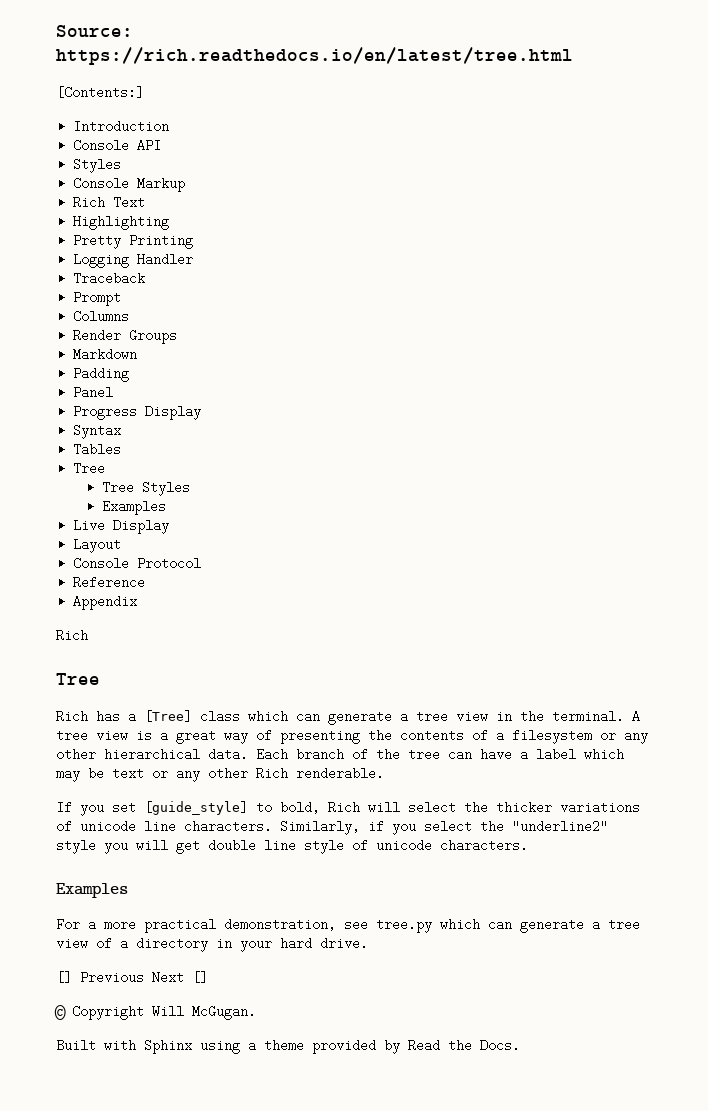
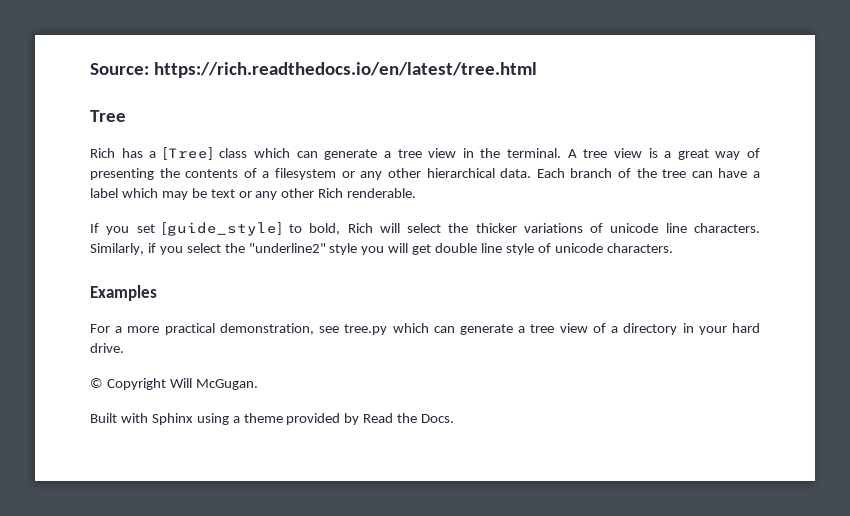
- [Contents:]
- Introduction
- Console API
- Styles
- Console Markup
- Rich Text
- Highlighting
- Pretty Printing
- Logging Handler
- Traceback
- Prompt
- Columns
- Render Groups
- Markdown
- Padding
- Panel
- Progress Display
- Syntax
- Tables
- Tree
- Tree Styles
- Examples
- Live Display
- Layout
- Console Protocol
- Reference
- Appendix
- Rich
- [] Previous Next []

